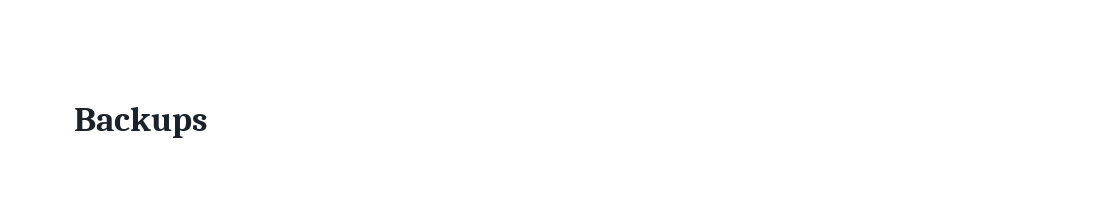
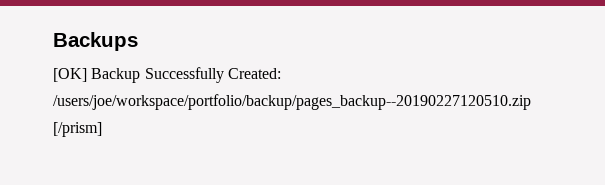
+ [OK] Backup Successfully Created: /users/joe/workspace/portfolio/backup/pages_backup--20190227120510.zip [/prism]

